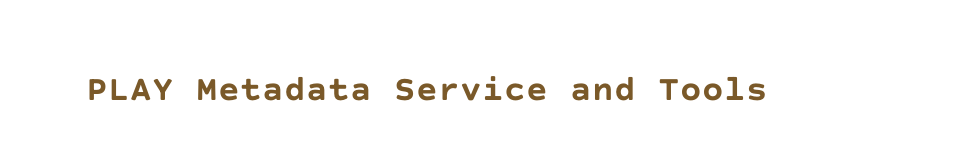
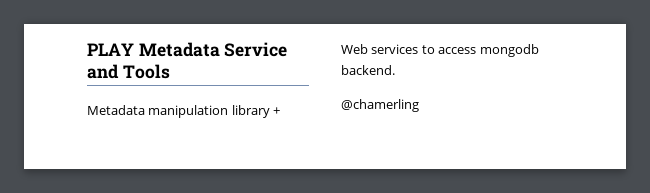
+ Metadata manipulation library + Web services to access mongodb backend.
+ @chamerling

